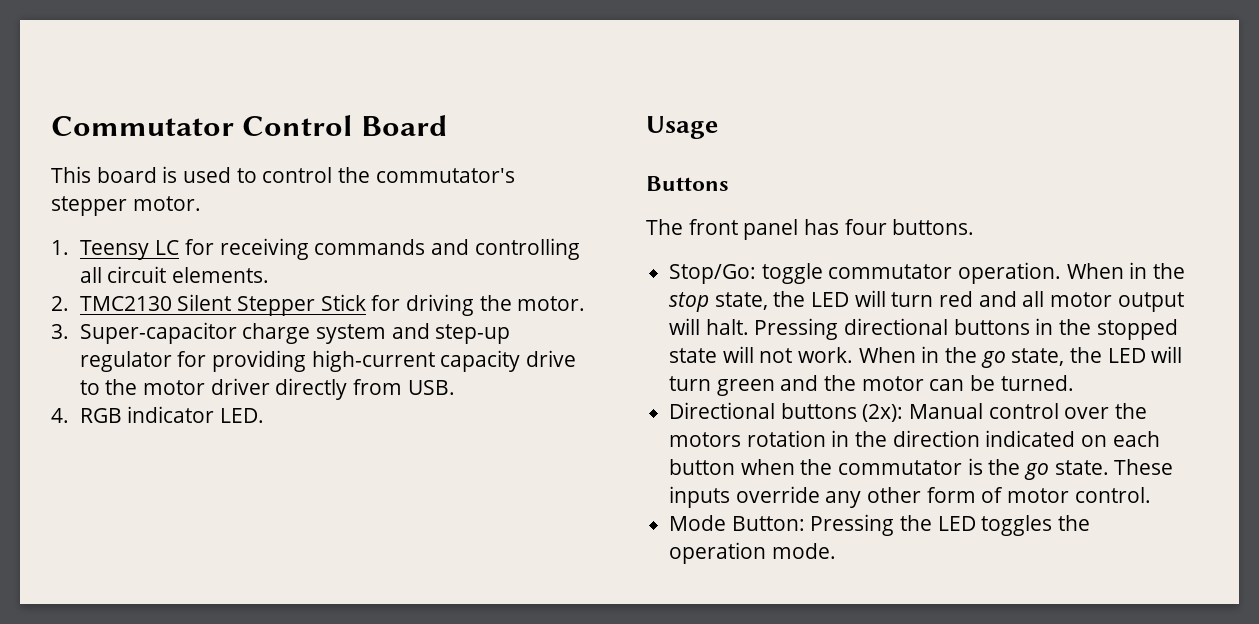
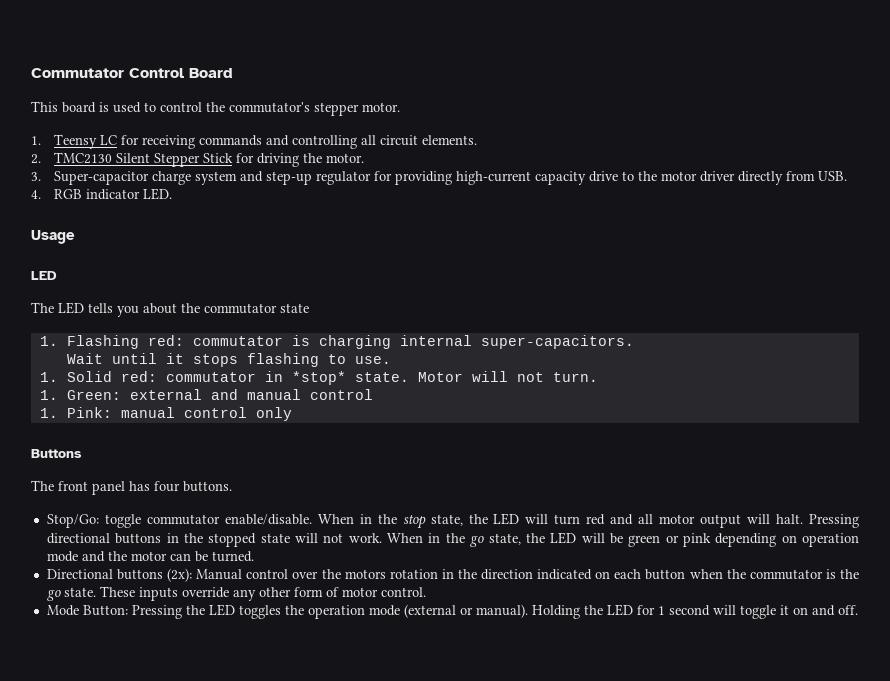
  Usage
+ LED
+ The LED tells you about the commutator state
+ 1. Flashing red: commutator is charging internal super-capacitors.
+ Wait until it stops flashing to use.
+ 1. Solid red: commutator in *stop* state. Motor will not turn.
+ 1. Green: external and manual control
+ 1. Pink: manual control only
- Stop/Go: toggle commutator operation.
+ Stop/Go: toggle commutator enable/disable.
- When in the go state, the LED will turn green and the motor can be turned.
+ When in the go state, the LED will be green or pink depending on operation mode and the motor can be turned.
- Mode Button: Pressing the LED toggles the operation mode.
+ Mode Button: Pressing the LED toggles the operation mode (external or manual). Holding the LED for 1 second will toggle it on and off.

